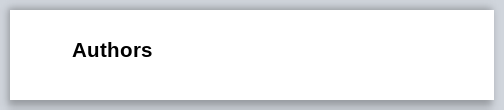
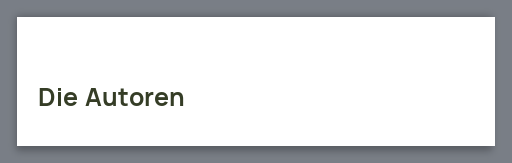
- Authors
+ Die Autoren

